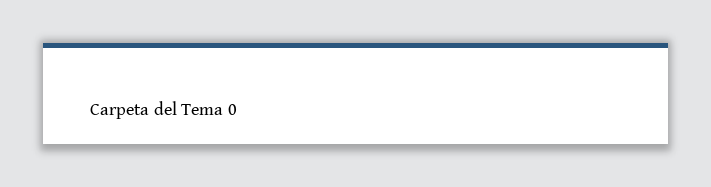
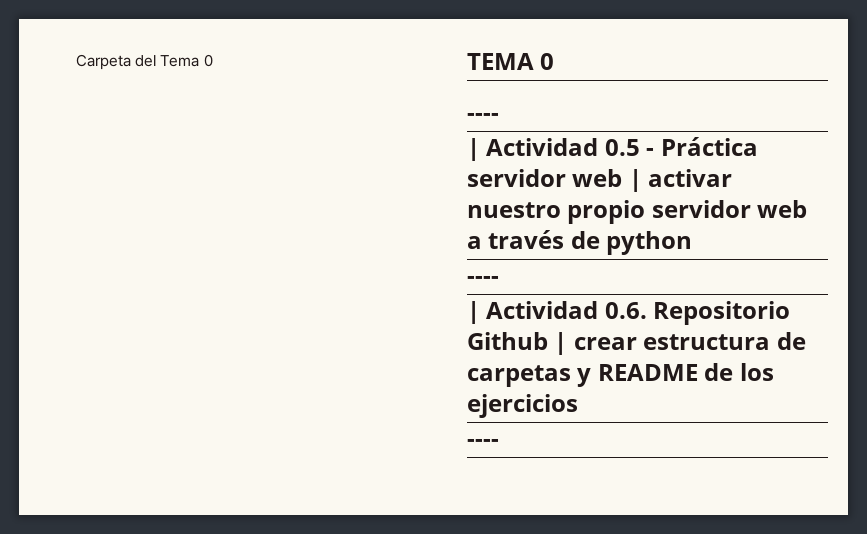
+ TEMA 0
+ ----
+ | Actividad 0.5 - Práctica servidor web | activar nuestro propio servidor web a través de python
+ ----
+ | Actividad 0.6. Repositorio Github | crear estructura de carpetas y README de los ejercicios
+ ----

